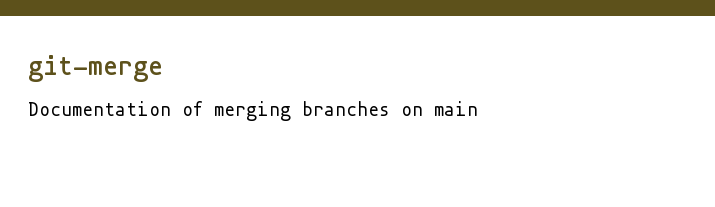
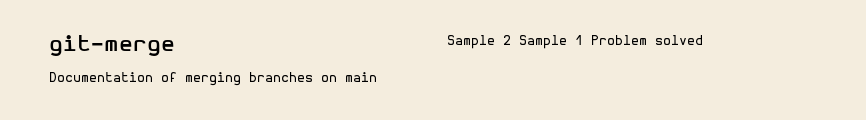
- Documentation of merging branches on main
+ Documentation of merging branches on main Sample 2 Sample 1 Problem solved

